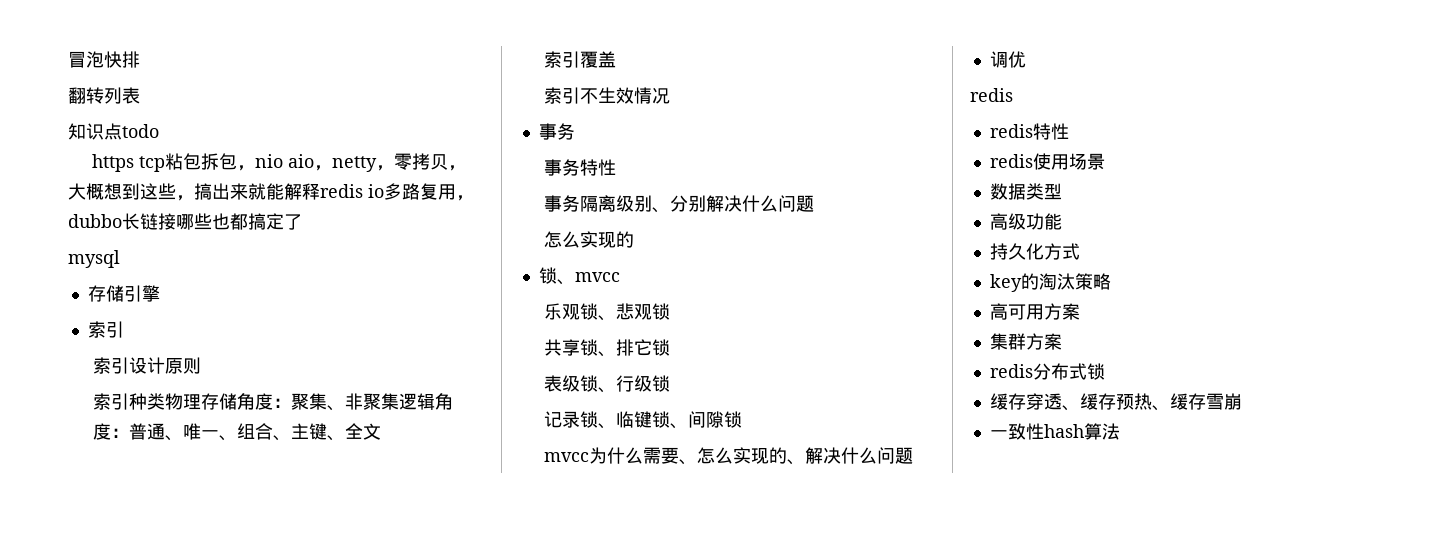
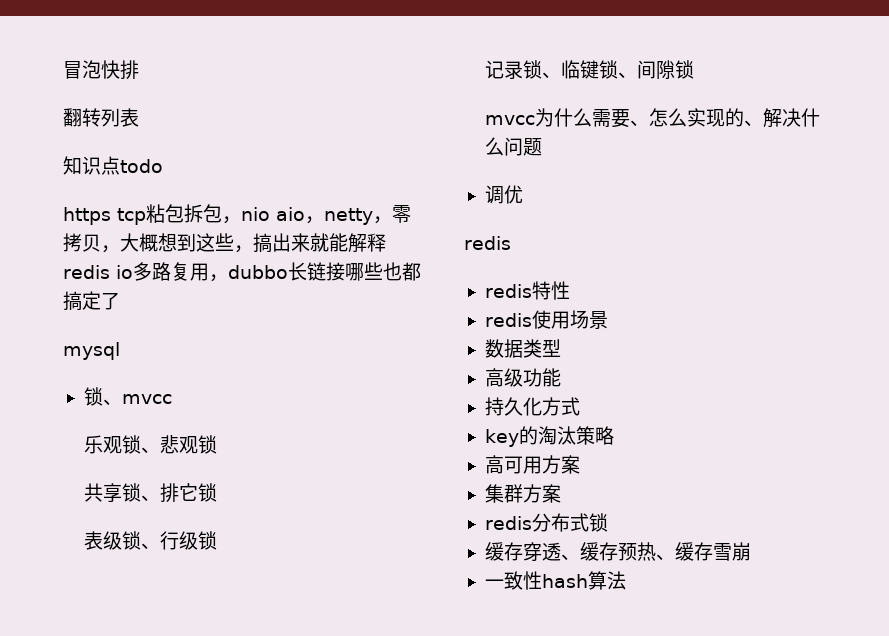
- 存储引擎
- 索引
- 索引设计原则
- 索引种类物理存储角度：聚集、非聚集逻辑角度：普通、唯一、组合、主键、全文
- 索引覆盖
- 索引不生效情况
- 事务
- 事务特性
- 事务隔离级别、分别解决什么问题
- 怎么实现的

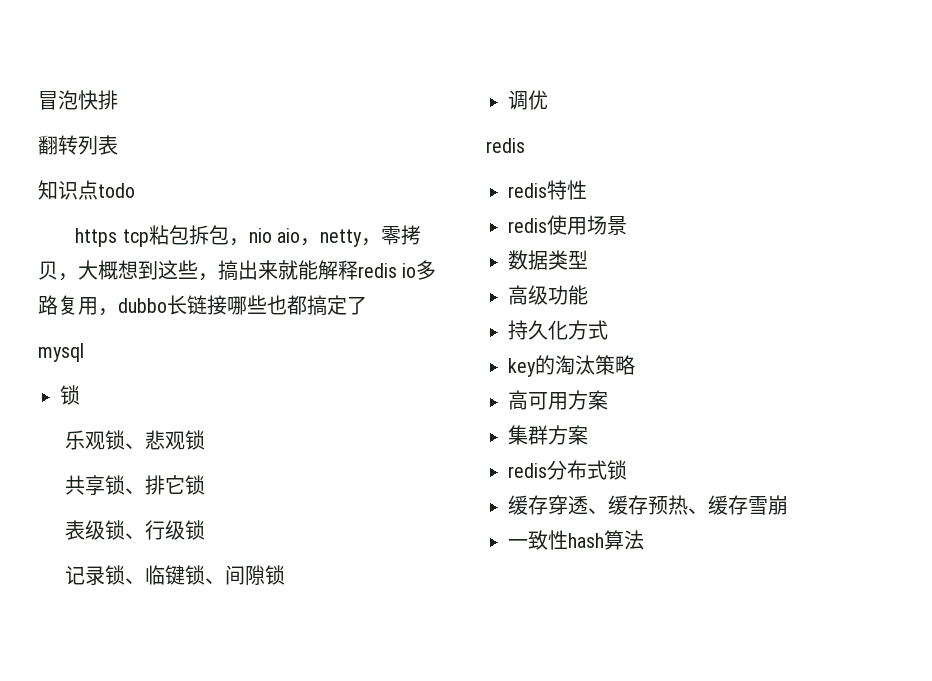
  mysql
- 锁、mvcc
+ 锁
- mvcc为什么需要、怎么实现的、解决什么问题

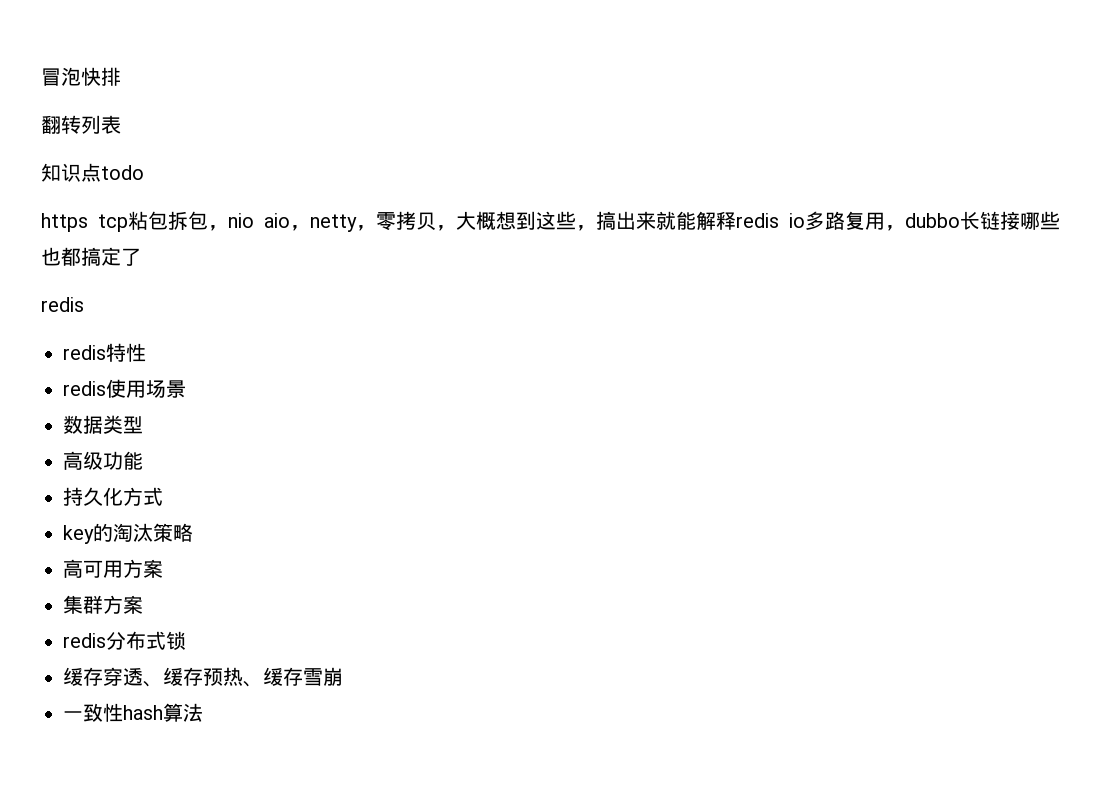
- mysql
- 锁
- 乐观锁、悲观锁
- 共享锁、排它锁
- 表级锁、行级锁
- 记录锁、临键锁、间隙锁
- 调优

